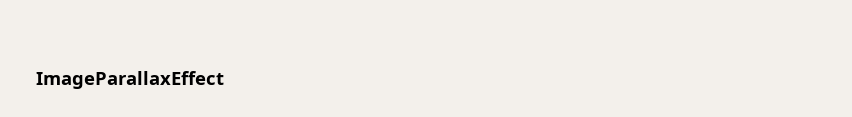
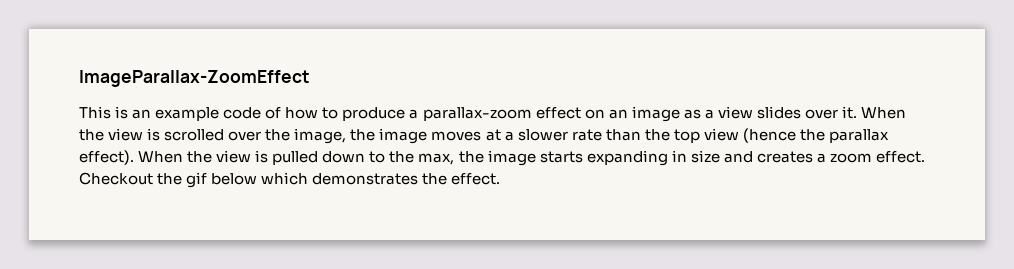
- ImageParallaxEffect
+ ImageParallax-ZoomEffect
+ This is an example code of how to produce a parallax-zoom effect on an image as a view slides over it. When the view is scrolled over the image, the image moves at a slower rate than the top view (hence the parallax effect). When the view is pulled down to the max, the image starts expanding in size and creates a zoom effect. Checkout the gif below which demonstrates the effect.

